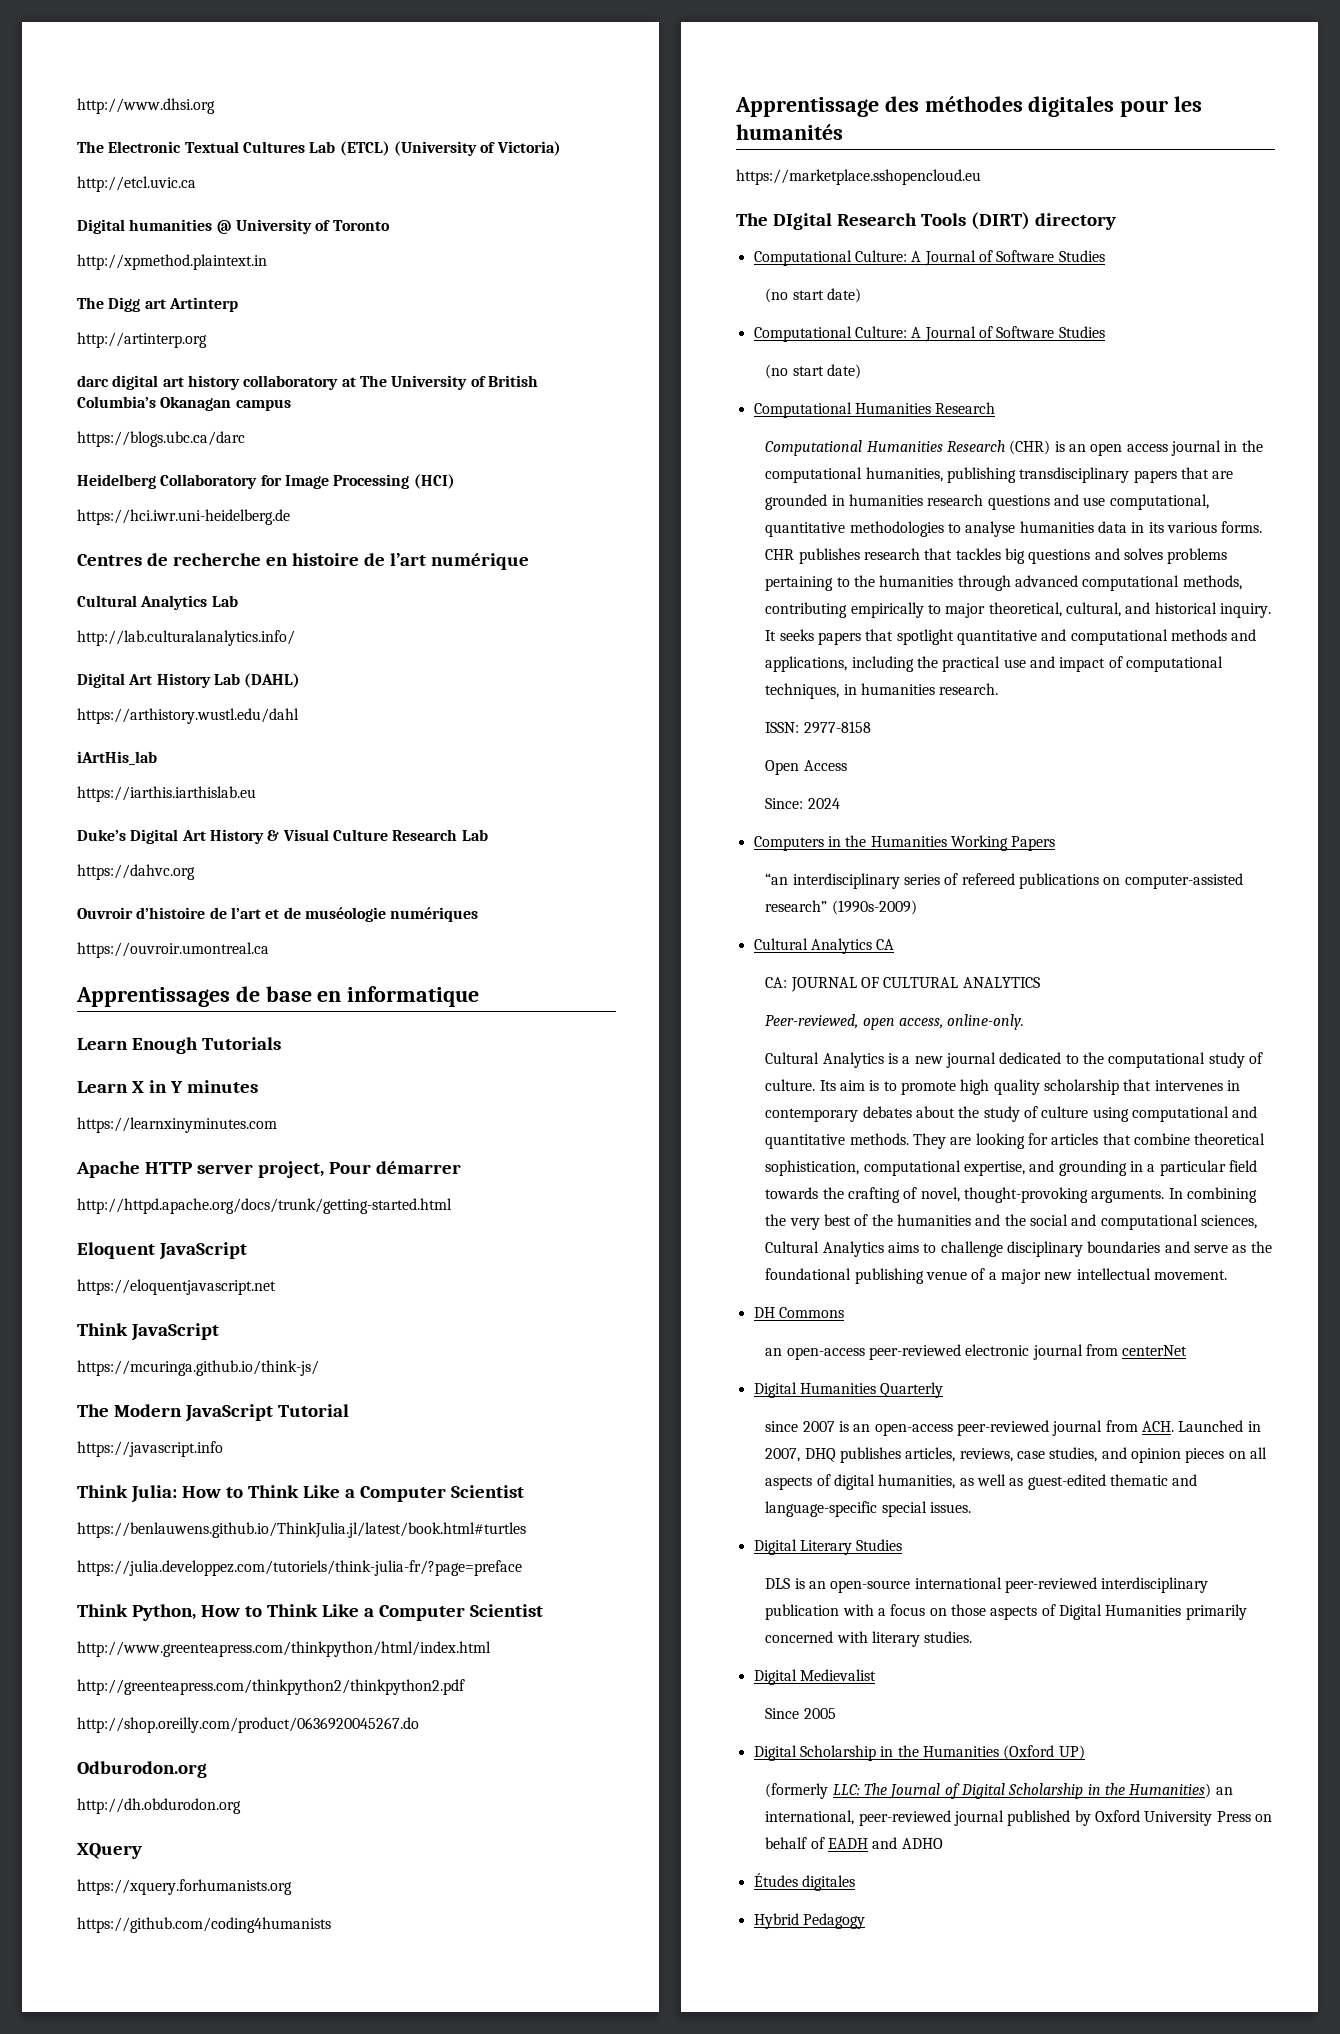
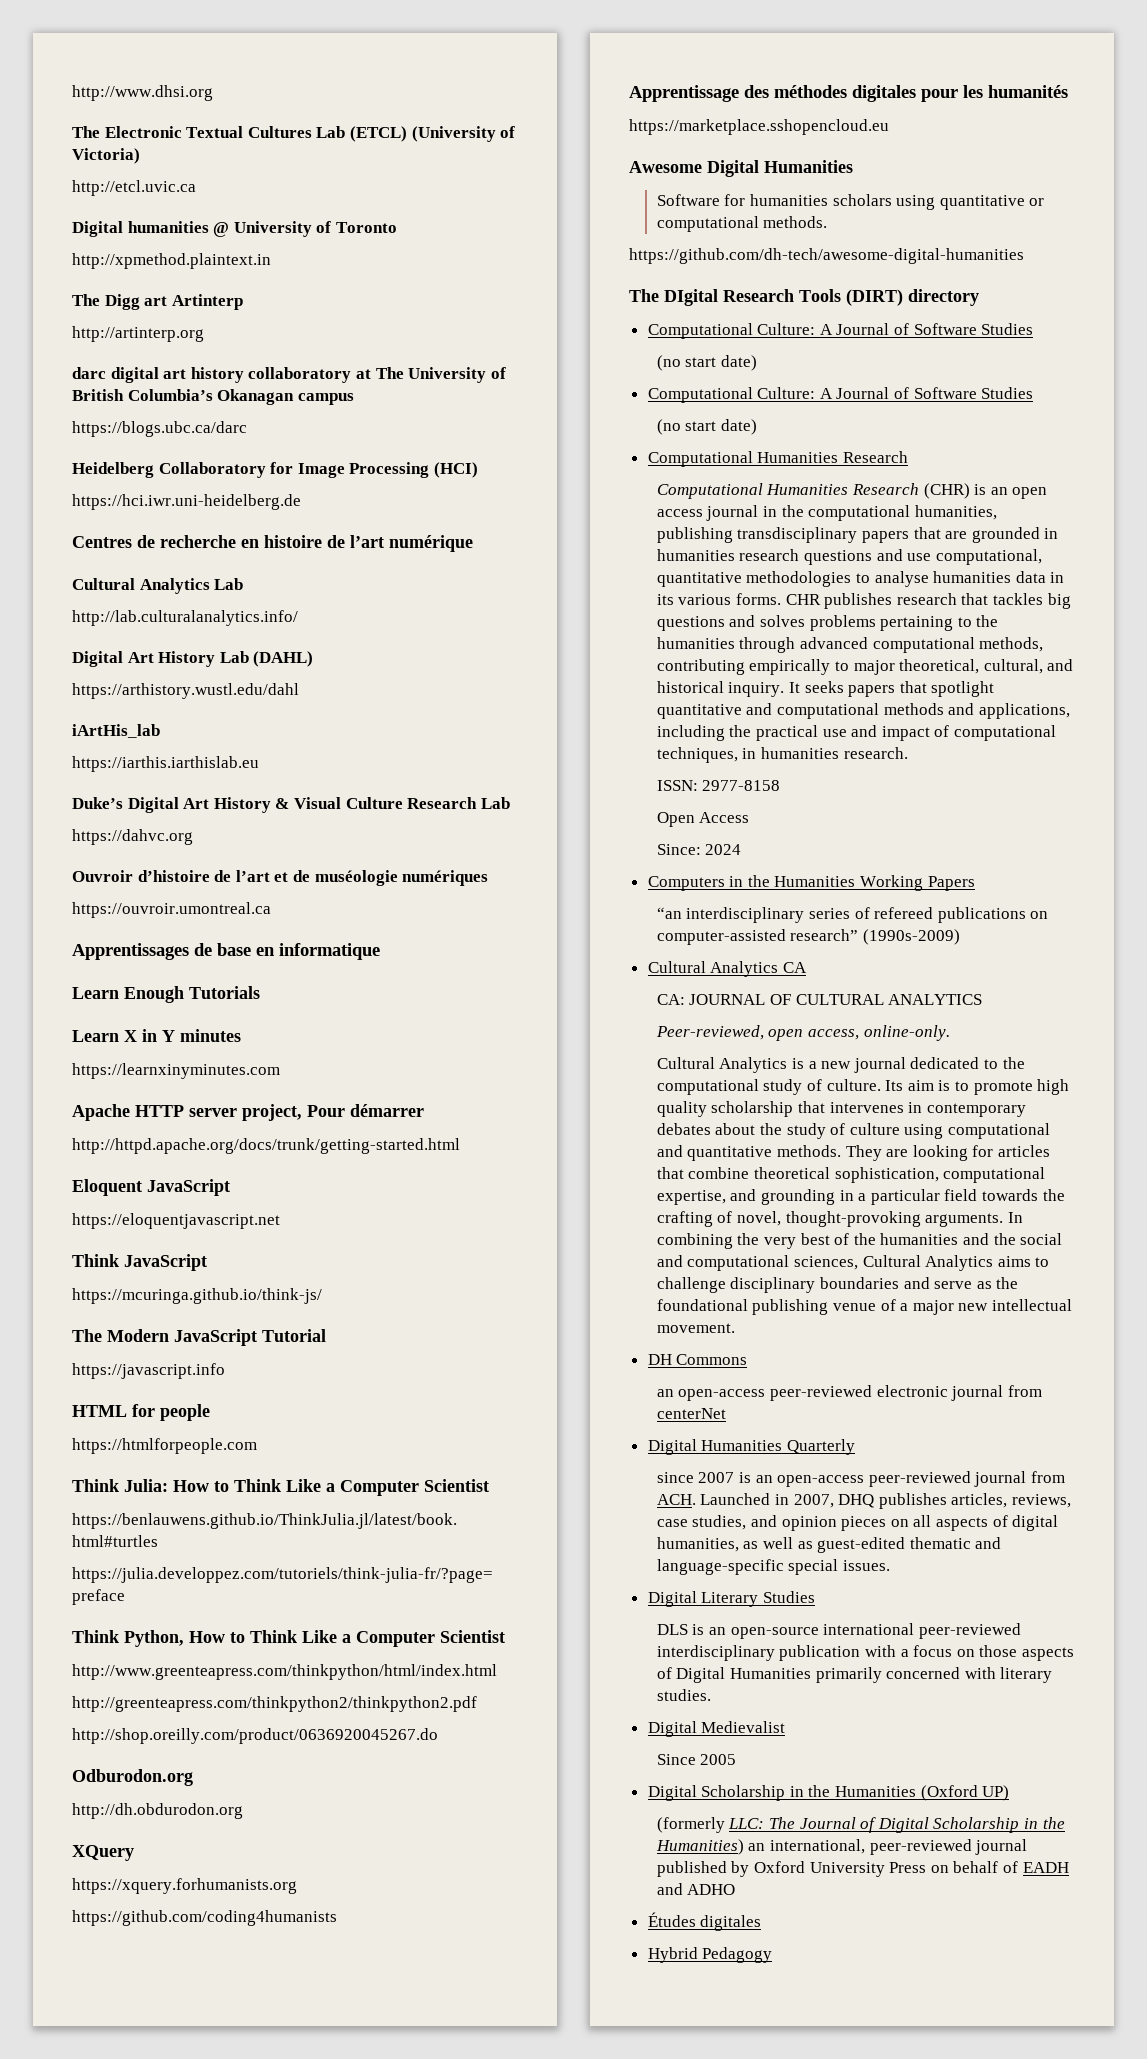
+ HTML for people
+ https://htmlforpeople.com
+ Awesome Digital Humanities
+ Software for humanities scholars using quantitative or computational methods.
+ https://github.com/dh-tech/awesome-digital-humanities

